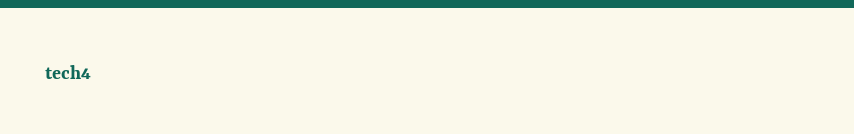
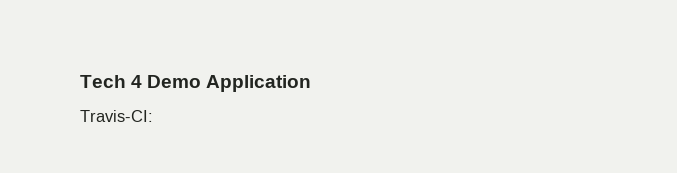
- tech4
+ Tech 4 Demo Application
+ Travis-CI:

